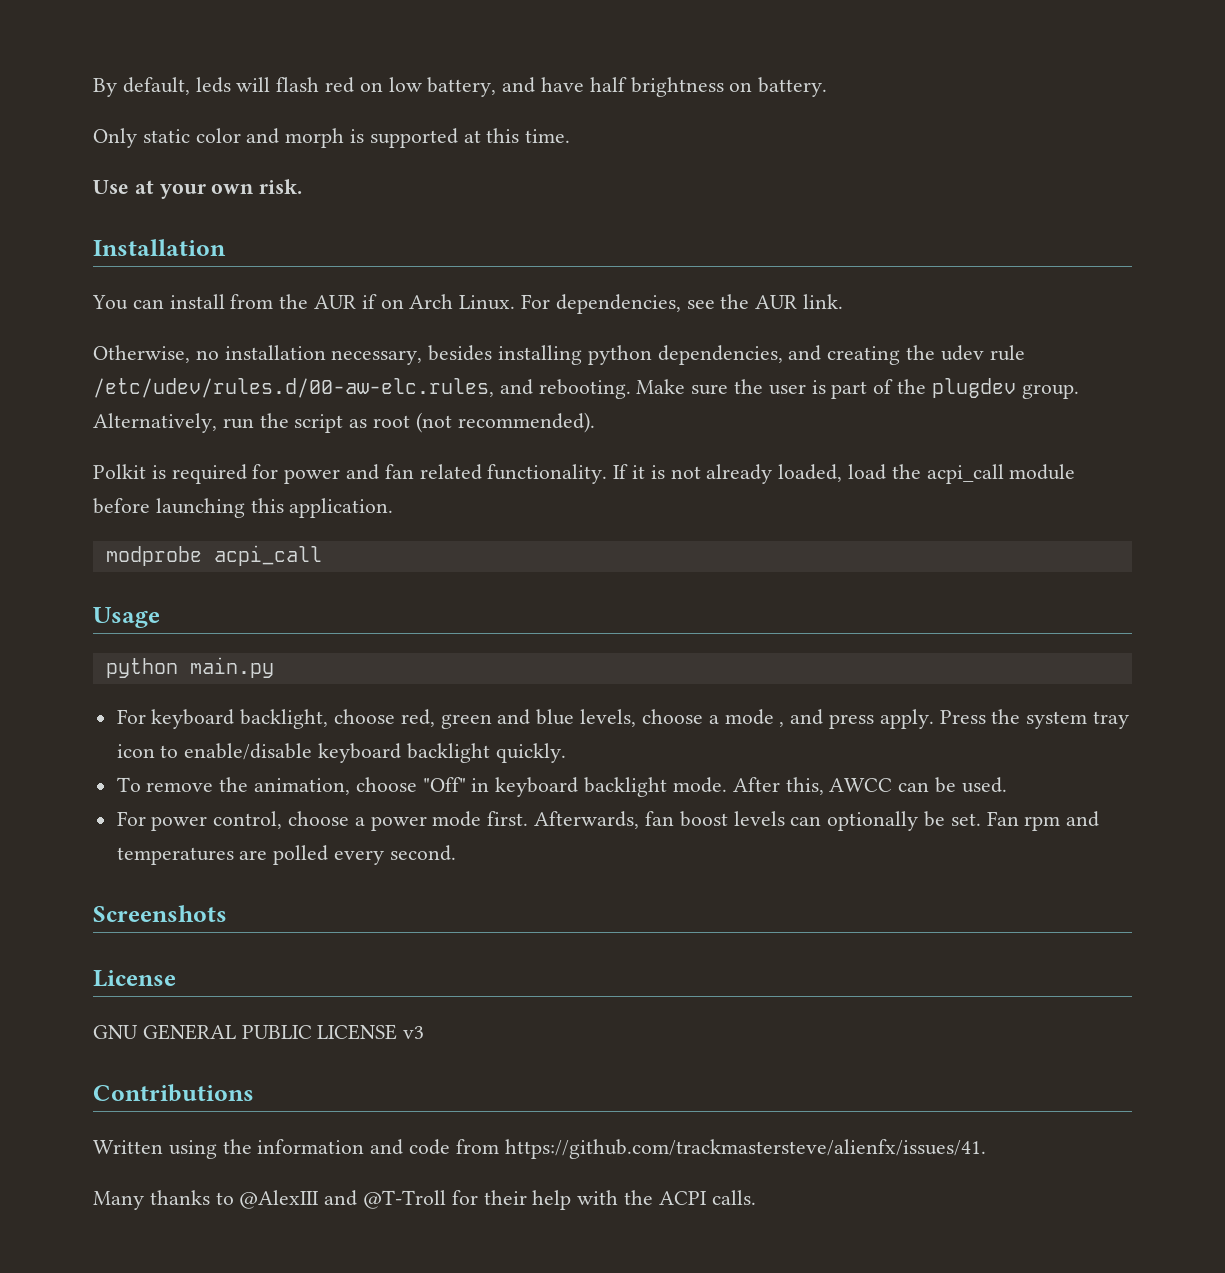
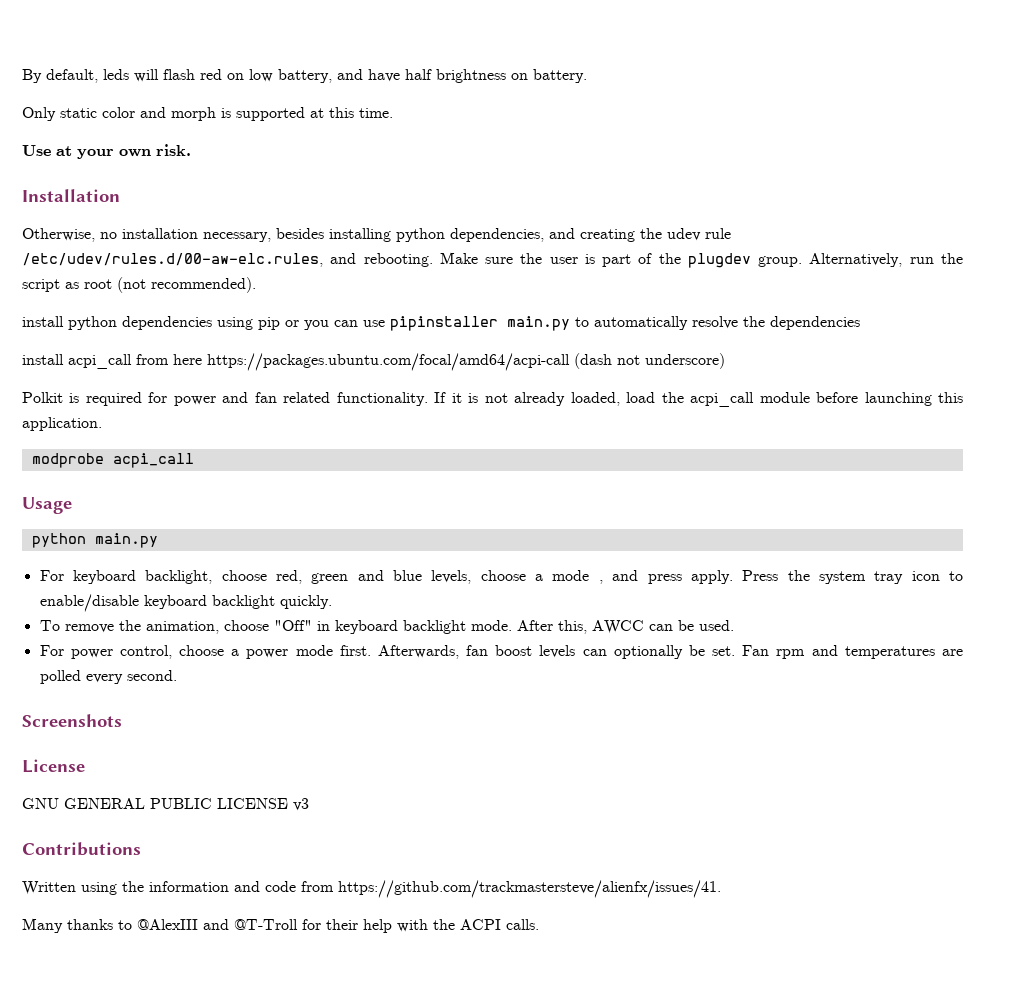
- You can install from the AUR if on Arch Linux. For dependencies, see the AUR link.
+ install python dependencies using pip or you can use pipinstaller main.py to automatically resolve the dependencies
+ install acpi_call from here https://packages.ubuntu.com/focal/amd64/acpi-call (dash not underscore)

